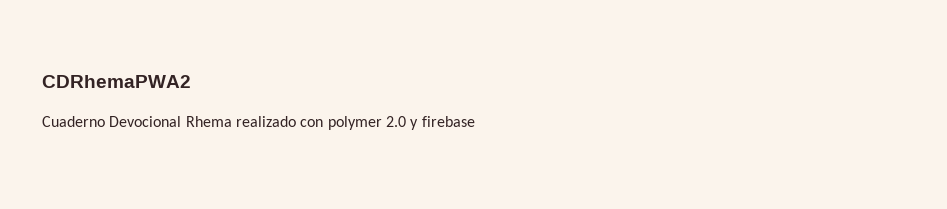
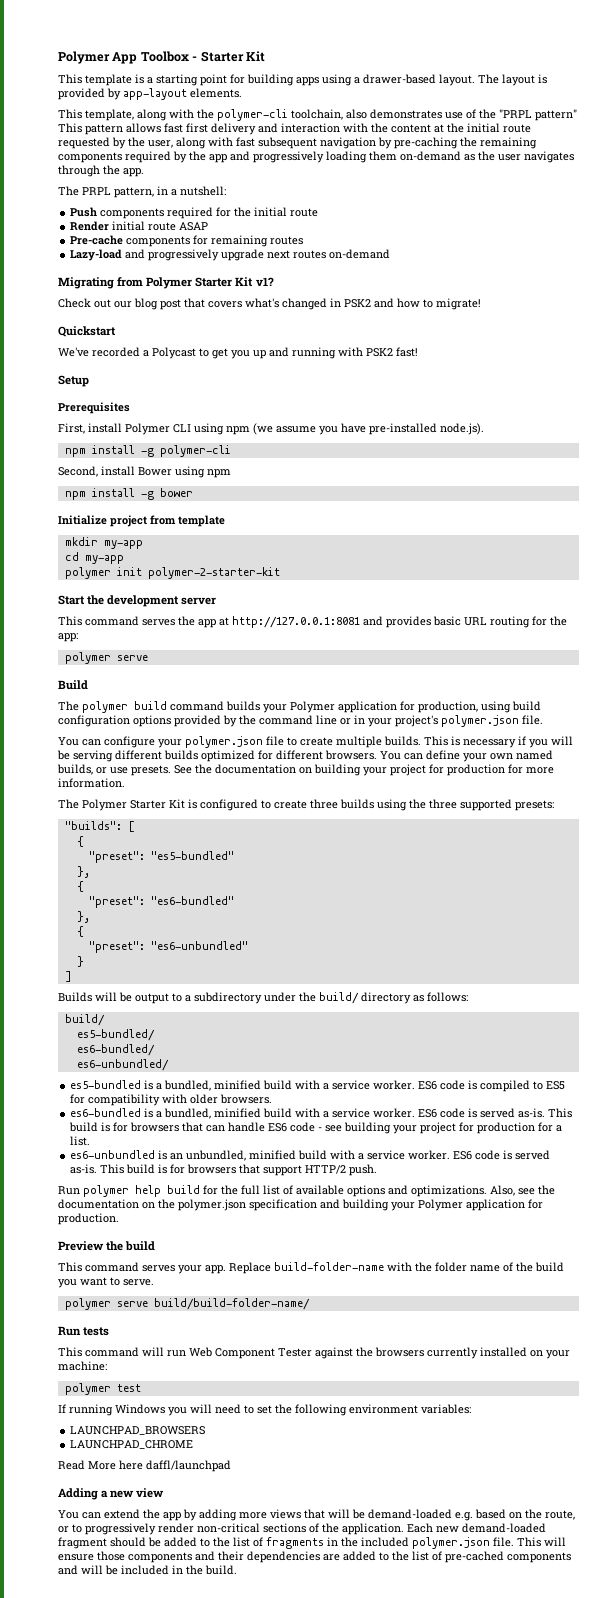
- CDRhemaPWA2
- Cuaderno Devocional Rhema realizado con polymer 2.0 y firebase
+ Polymer App Toolbox - Starter Kit
+ This template is a starting point for building apps using a drawer-based layout. The layout is provided by app-layout elements.
+ This template, along with the polymer-cli toolchain, also demonstrates use of the "PRPL pattern" This pattern allows fast first delivery and interaction with the content at the initial route requested by the user, along with fast subsequent navigation by pre-caching the remaining components required by the app and progressively loading them on-demand as the user navigates through the app.
+ The PRPL pattern, in a nutshell:
+ Push components required for the initial route
+ Render initial route ASAP
+ Pre-cache components for remaining routes
+ Lazy-load and progressively upgrade next routes on-demand
+ Migrating from Polymer Starter Kit v1?
+ Check out our blog post that covers what's changed in PSK2 and how to migrate!
+ Quickstart
+ We've recorded a Polycast to get you up and running with PSK2 fast!
+ Setup
+ Prerequisites
+ First, install Polymer CLI using npm (we assume you have pre-installed node.js).
+ npm install -g polymer-cli
+ Second, install Bower using npm
+ npm install -g bower
+ Initialize project from template
+ mkdir my-app
+ cd my-app
+ polymer init polymer-2-starter-kit
+ Start the development server
+ This command serves the app at http://127.0.0.1:8081 and provides basic URL routing for the app:
+ polymer serve
+ Build
+ The polymer build command builds your Polymer application for production, using build configuration options provided by the command line or in your project's polymer.json file.
+ You can configure your polymer.json file to create multiple builds. This is necessary if you will be serving different builds optimized for different browsers. You can define your own named builds, or use presets. See the documentation on building your project for production for more information.
+ The Polymer Starter Kit is configured to create three builds using the three supported presets:
+ "builds": [
+ {
+ "preset": "es5-bundled"
+ },
+ {
+ "preset": "es6-bundled"
+ },
+ {
+ "preset": "es6-unbundled"
+ }
+ ]
+ Builds will be output to a subdirectory under the build/ directory as follows:
+ build/
+ es5-bundled/
+ es6-bundled/
+ es6-unbundled/
+ es5-bundled is a bundled, minified build with a service worker. ES6 code is compiled to ES5 for compatibility with older browsers.
+ es6-bundled is a bundled, minified build with a service worker. ES6 code is served as-is. This build is for browsers that can handle ES6 code - see building your project for production for a list.
+ es6-unbundled is an unbundled, minified build with a service worker. ES6 code is served as-is. This build is for browsers that support HTTP/2 push.
+ Run polymer help build for the full list of available options and optimizations. Also, see the documentation on the polymer.json specification and building your Polymer application for production.
+ Preview the build
+ This command serves your app. Replace build-folder-name with the folder name of the build you want to serve.
+ polymer serve build/build-folder-name/
+ Run tests
+ This command will run Web Component Tester against the browsers currently installed on your machine:
+ polymer test
+ If running Windows you will need to set the following environment variables:
+ LAUNCHPAD_BROWSERS
+ LAUNCHPAD_CHROME
+ Read More here daffl/launchpad
+ Adding a new view
+ You can extend the app by adding more views that will be demand-loaded e.g. based on the route, or to progressively render non-critical sections of the application. Each new demand-loaded fragment should be added to the list of fragments in the included polymer.json file. This will ensure those components and their dependencies are added to the list of pre-cached components and will be included in the build.

